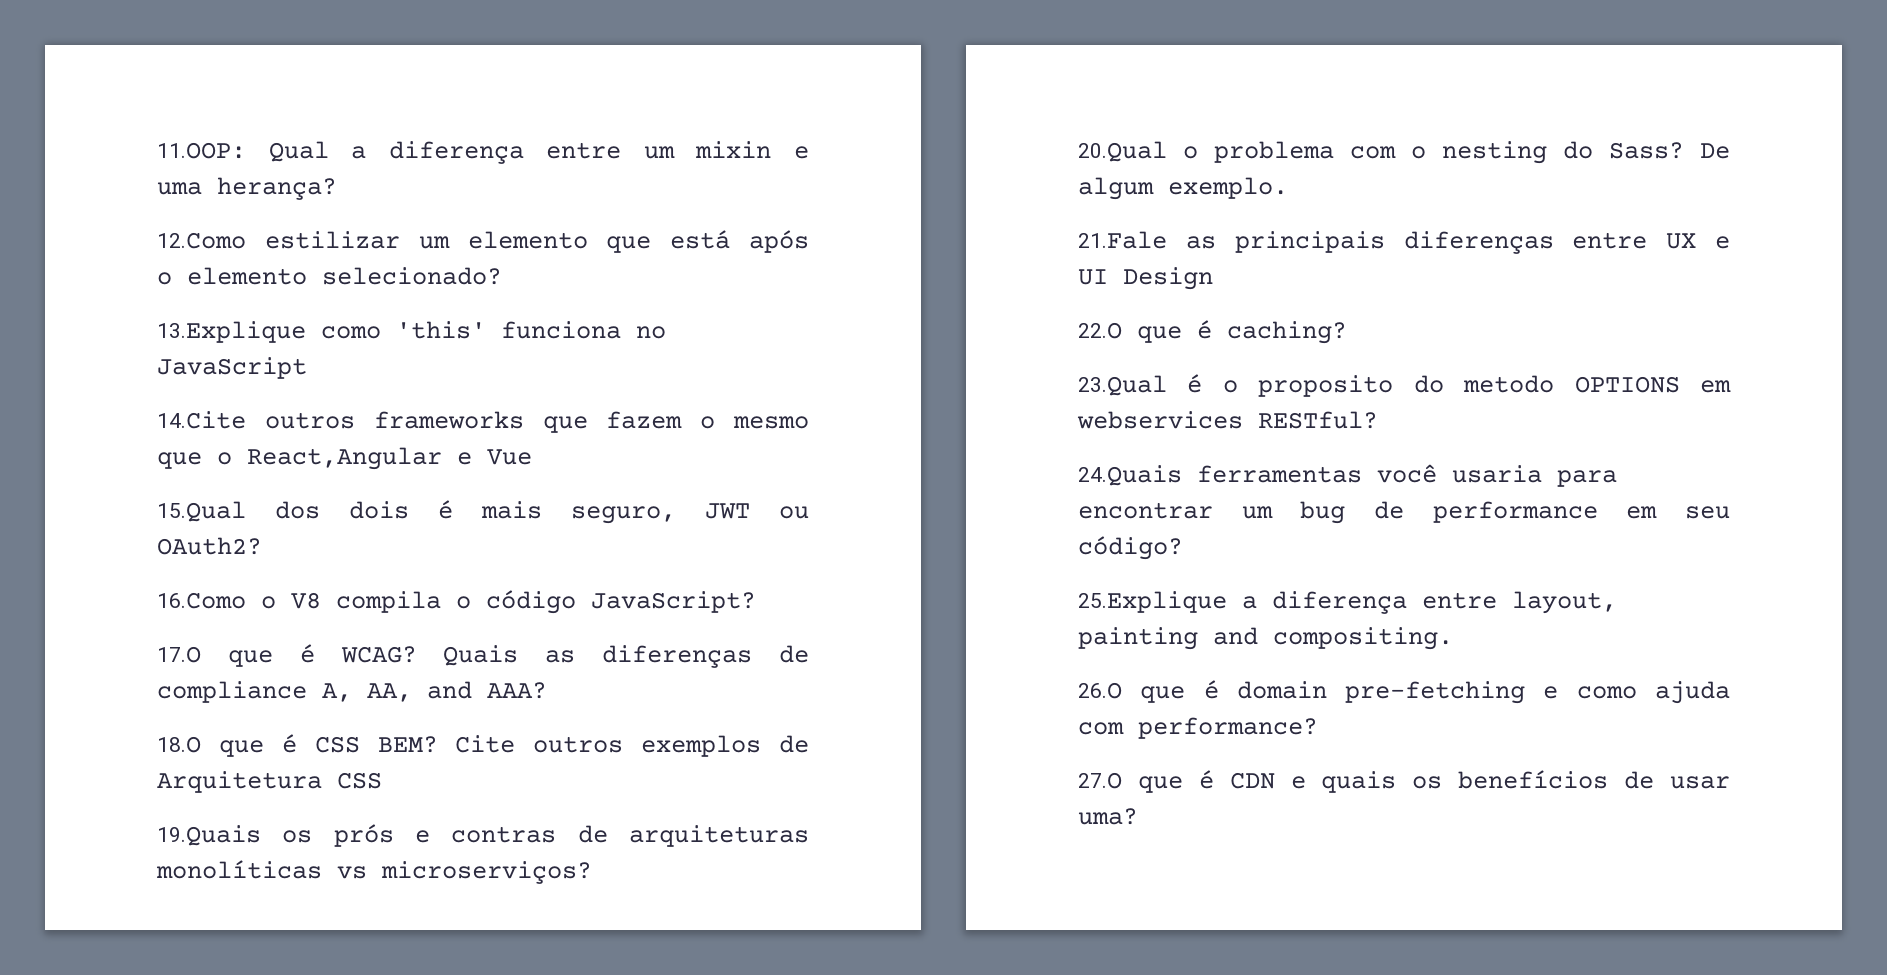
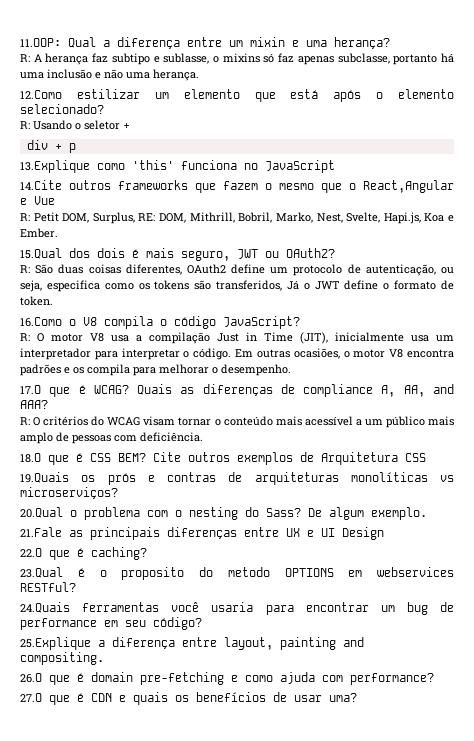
+ R: A herança faz subtipo e sublasse, o mixins só faz apenas subclasse, portanto há uma inclusão e não uma herança.
+ R: Usando o seletor +
+ div + p
+ R: Petit DOM, Surplus, RE: DOM, Mithrill, Bobril, Marko, Nest, Svelte, Hapi.js, Koa e Ember.
+ R: São duas coisas diferentes, OAuth2 define um protocolo de autenticação, ou seja, especifica como os tokens são transferidos, Já o JWT define o formato de token.
+ R: O motor V8 usa a compilação Just in Time (JIT), inicialmente usa um interpretador para interpretar o código. Em outras ocasiões, o motor V8 encontra padrões e os compila para melhorar o desempenho.
+ R: O critérios do WCAG visam tornar o conteúdo mais acessível a um público mais amplo de pessoas com deficiência.

